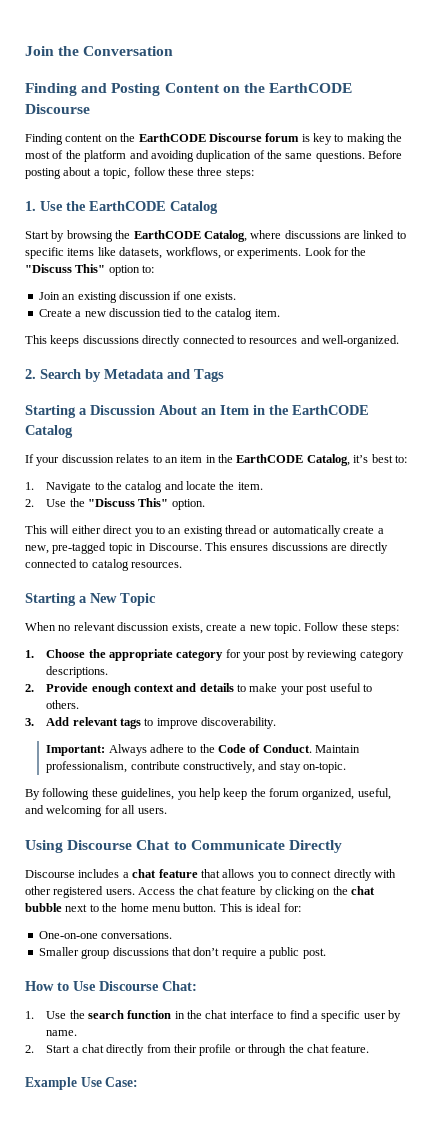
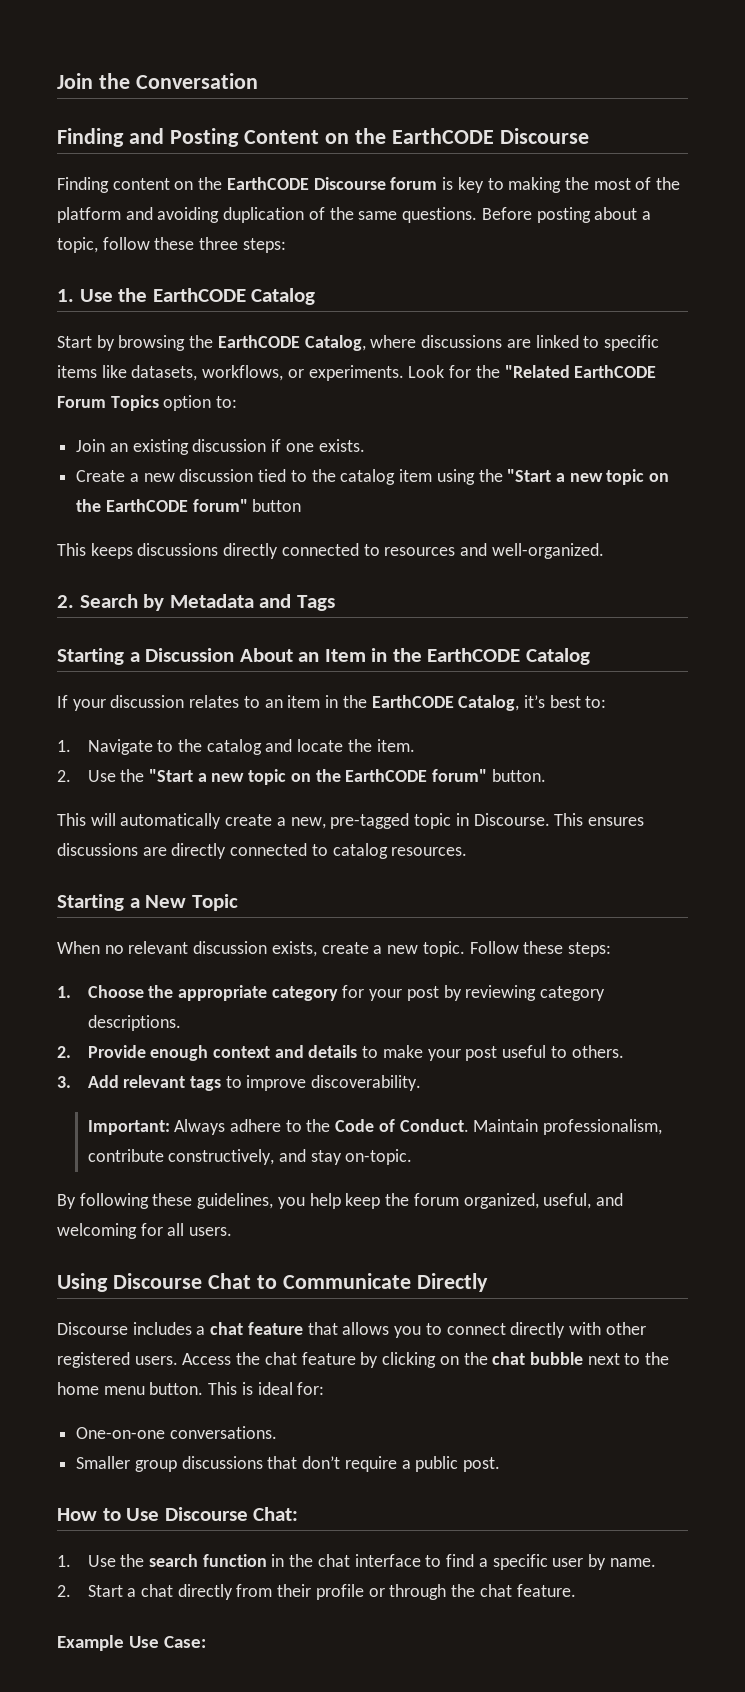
- Look for the "Discuss This" option to:
+ Look for the "Related EarthCODE Forum Topics option to:
- Create a new discussion tied to the catalog item.
+ Create a new discussion tied to the catalog item using the "Start a new topic on the EarthCODE forum" button
- 2. Use the "Discuss This" option.
- This will either direct you to an existing thread or automatically create a new, pre-tagged topic in Discourse.
+ 2. Use the "Start a new topic on the EarthCODE forum" button.
+ This will automatically create a new, pre-tagged topic in Discourse.

